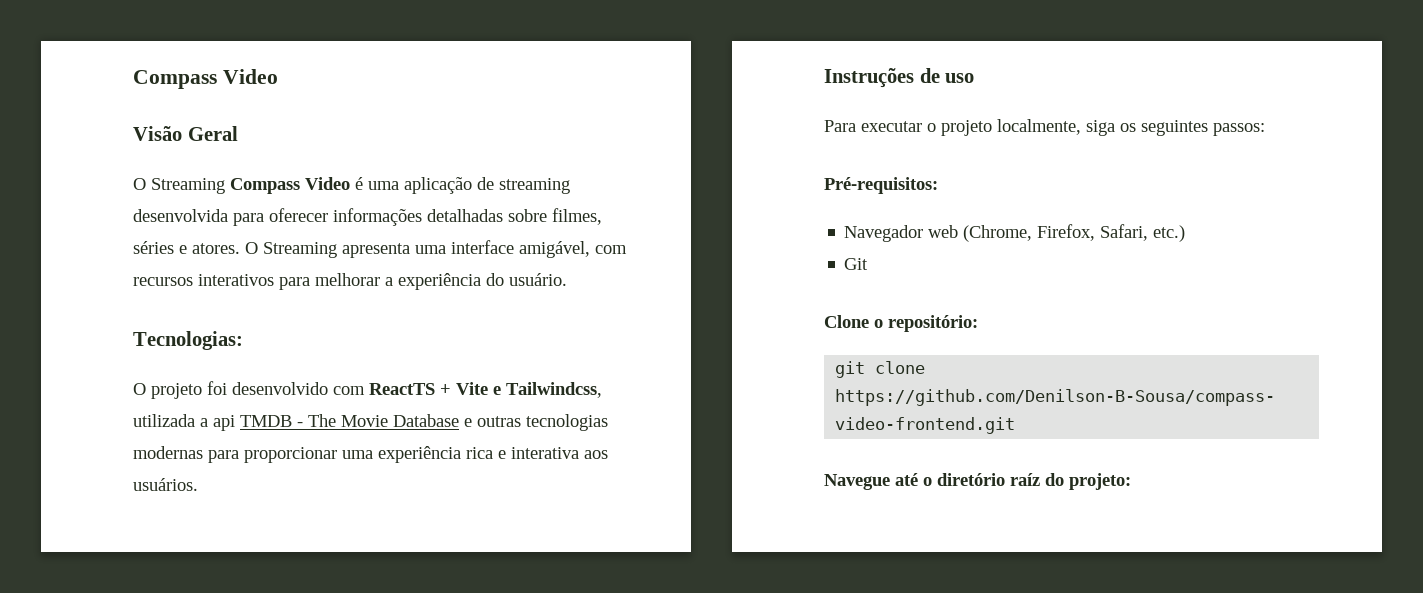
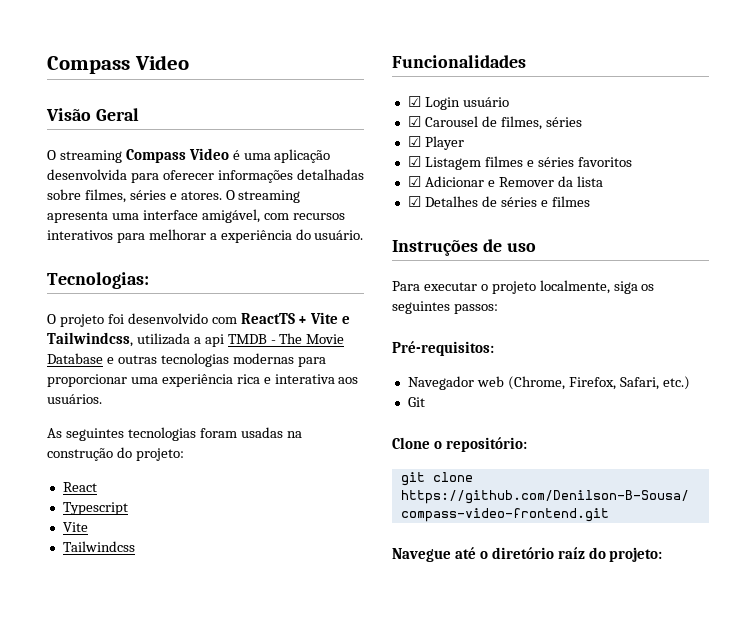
- O Streaming Compass Video é uma aplicação de streaming desenvolvida para oferecer informações detalhadas sobre filmes, séries e atores.
+ O streaming Compass Video é uma aplicação desenvolvida para oferecer informações detalhadas sobre filmes, séries e atores.
- O Streaming apresenta uma interface amigável, com recursos interativos para melhorar a experiência do usuário.
+ O streaming apresenta uma interface amigável, com recursos interativos para melhorar a experiência do usuário.
+ As seguintes tecnologias foram usadas na construção do projeto:
+ React
+ Typescript
+ Vite
+ Tailwindcss
+ Funcionalidades
+ ☑ Login usuário
+ ☑ Carousel de filmes, séries
+ ☑ Player
+ ☑ Listagem filmes e séries favoritos
+ ☑ Adicionar e Remover da lista
+ ☑ Detalhes de séries e filmes

